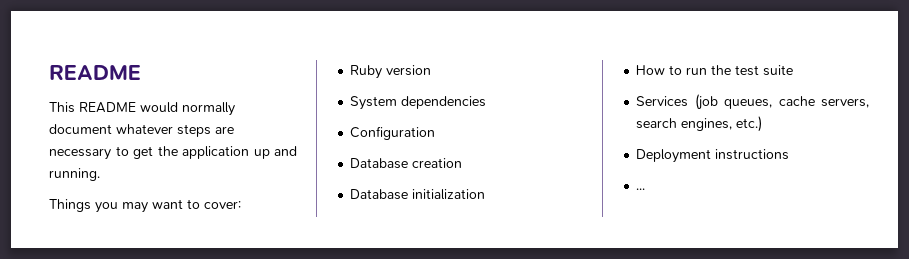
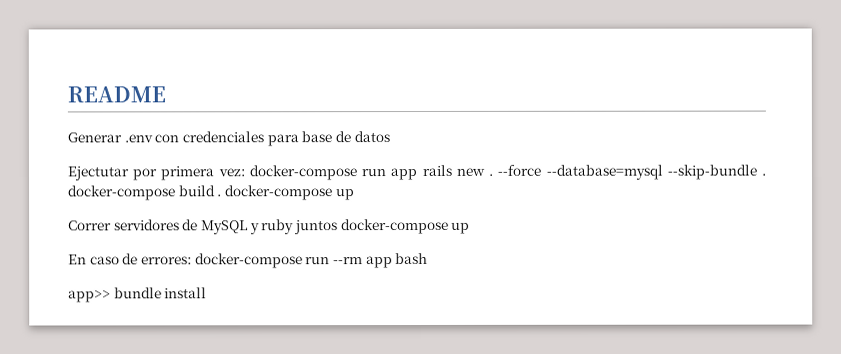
- This README would normally document whatever steps are necessary to get the application up and running.
- Things you may want to cover:
- Ruby version
- System dependencies
- Configuration
- Database creation
- Database initialization
- How to run the test suite
- Services (job queues, cache servers, search engines, etc.)
- Deployment instructions
- ...
+ Generar .env con credenciales para base de datos
+ Ejectutar por primera vez: docker-compose run app rails new . --force --database=mysql --skip-bundle . docker-compose build . docker-compose up
+ Correr servidores de MySQL y ruby juntos docker-compose up
+ En caso de errores: docker-compose run --rm app bash
+ app>> bundle install

